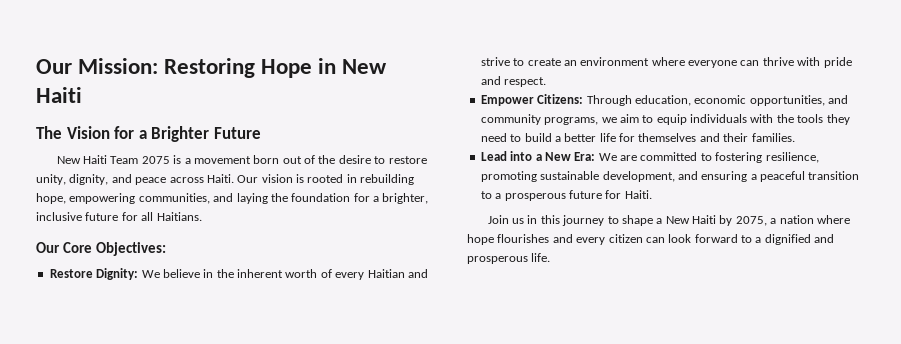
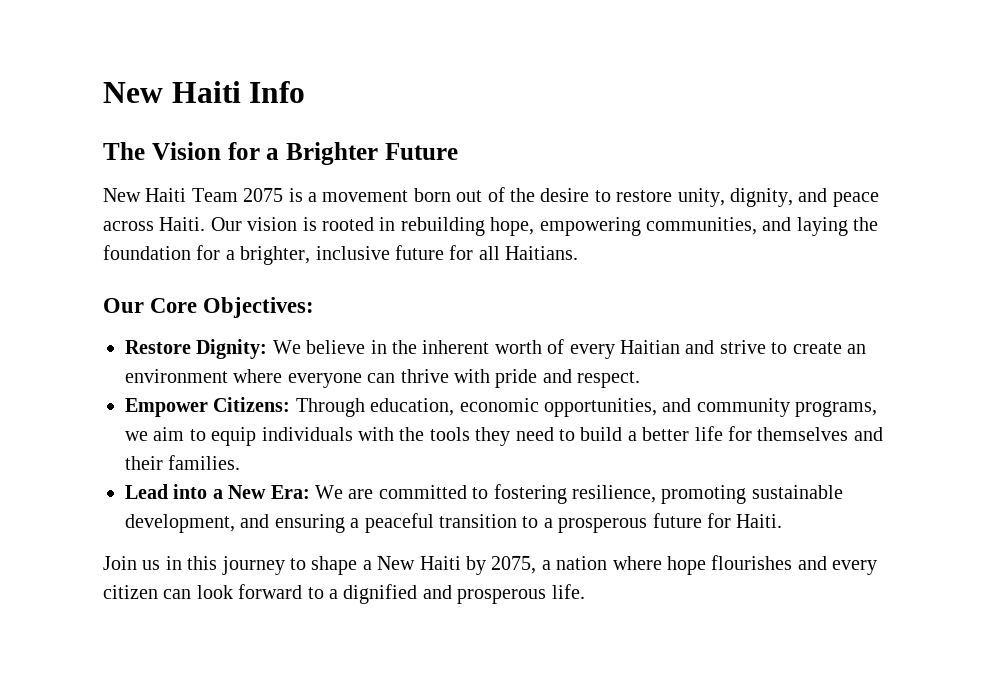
- Our Mission: Restoring Hope in New Haiti
+ New Haiti Info

